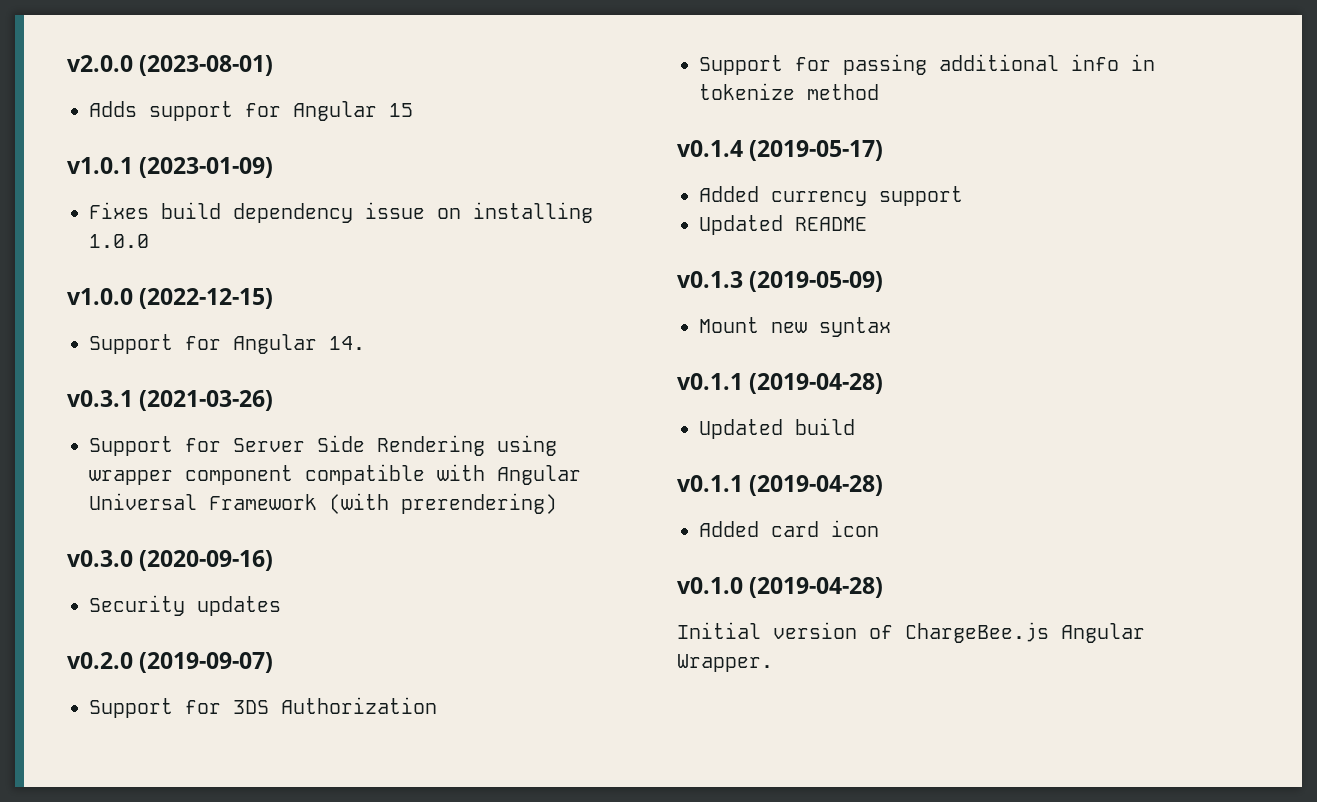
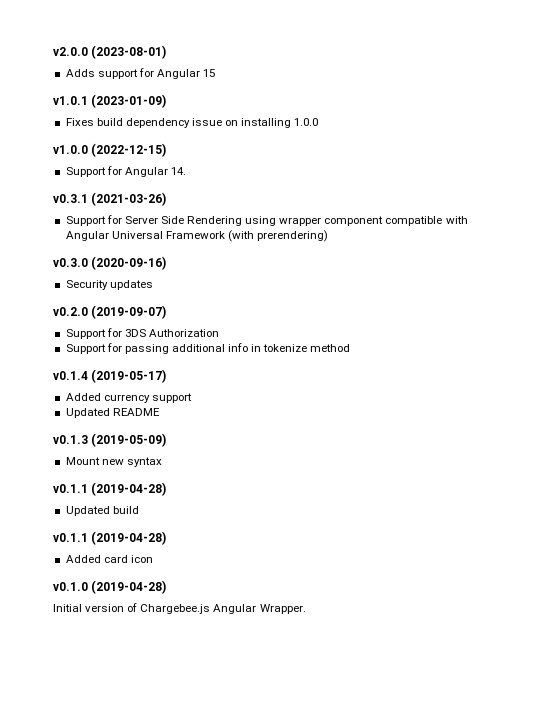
- Initial version of ChargeBee.js Angular Wrapper.
+ Initial version of Chargebee.js Angular Wrapper.

